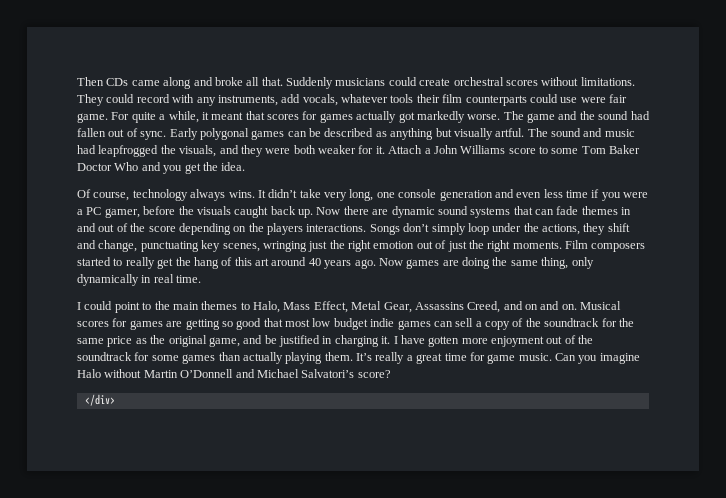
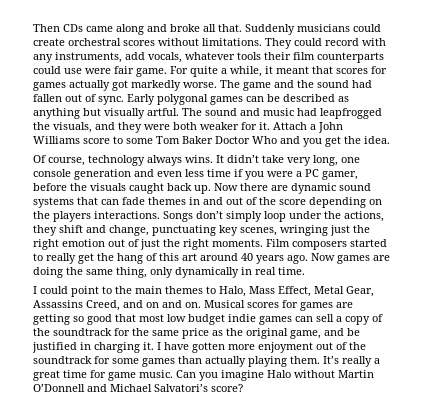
- </div>

